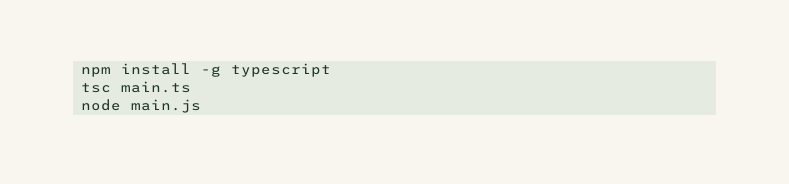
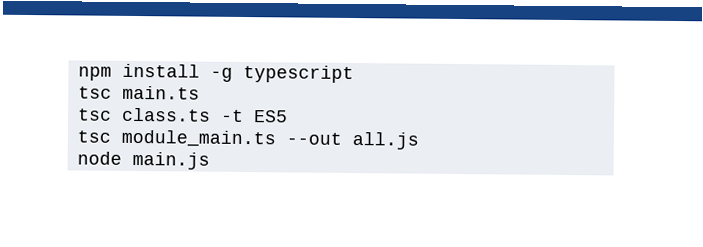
+ tsc class.ts -t ES5
+ tsc module_main.ts --out all.js

